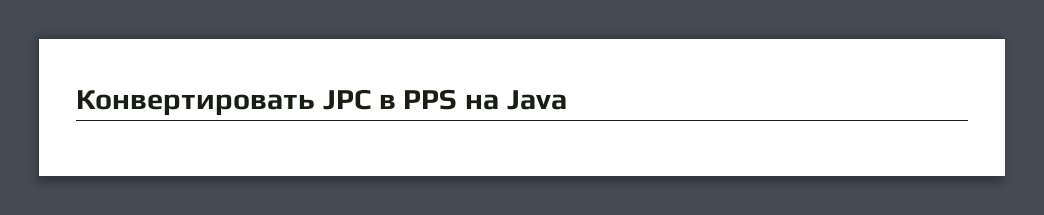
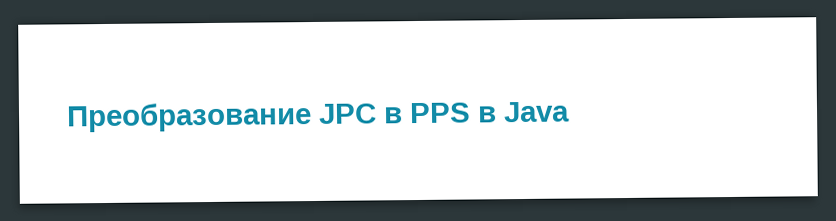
- Конвертировать JPC в PPS на Java
+ Преобразование JPC в PPS в Java

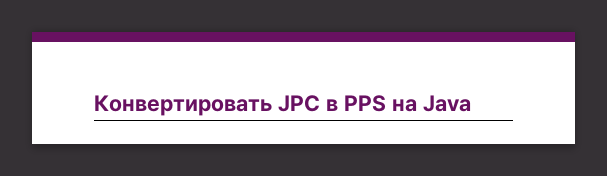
- Преобразование JPC в PPS в Java
+ Конвертировать JPC в PPS на Java

